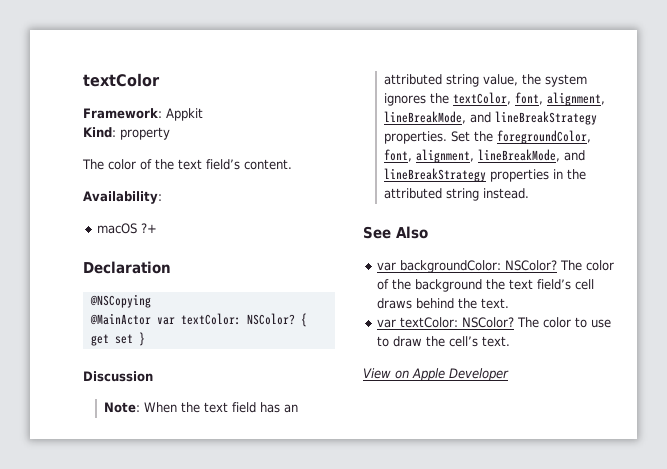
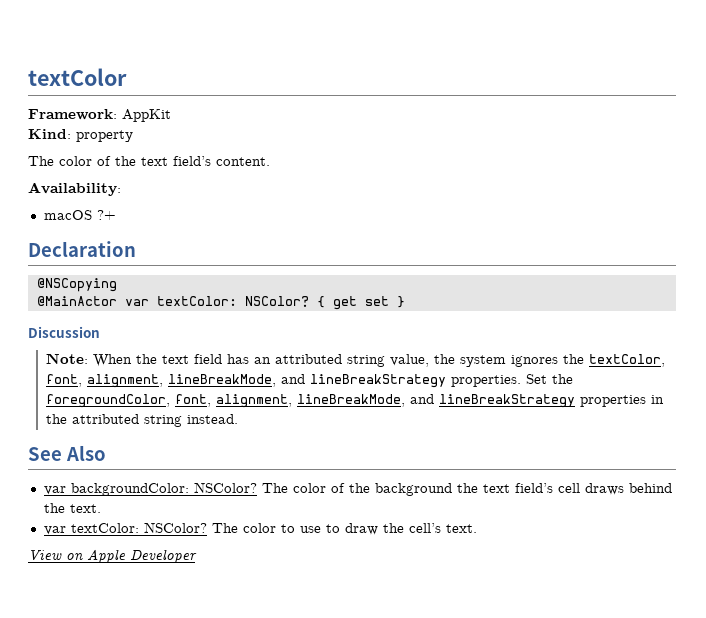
- Framework: Appkit
+ Framework: AppKit

